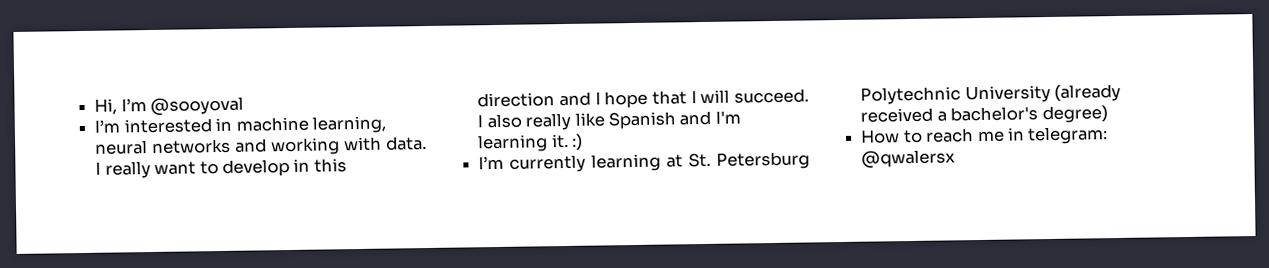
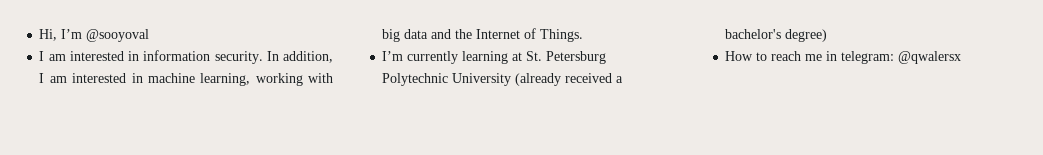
- I’m interested in machine learning, neural networks and working with data. I really want to develop in this direction and I hope that I will succeed. I also really like Spanish and I'm learning it. :)
+ I am interested in information security. In addition, I am interested in machine learning, working with big data and the Internet of Things.

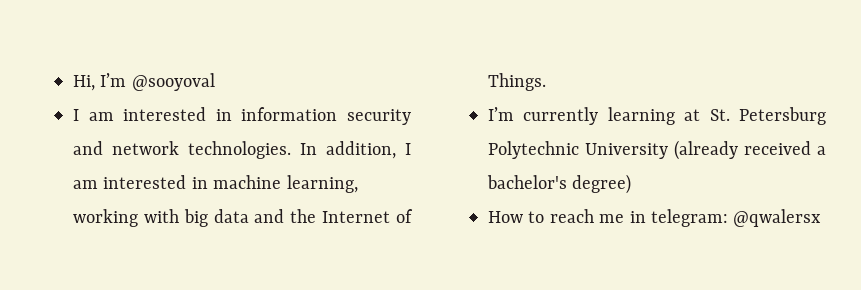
- I am interested in information security.
+ I am interested in information security and network technologies.

